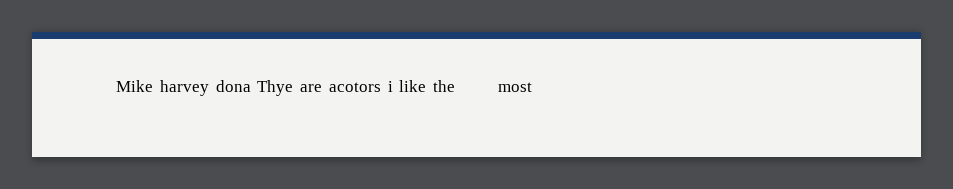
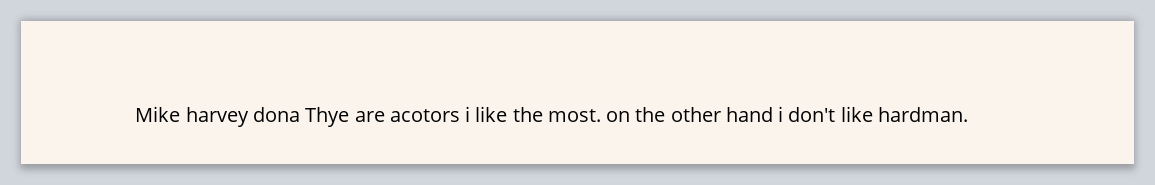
- Mike harvey dona Thye are acotors i like the most
+ Mike harvey dona Thye are acotors i like the most. on the other hand i don't like hardman.

